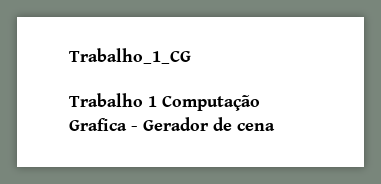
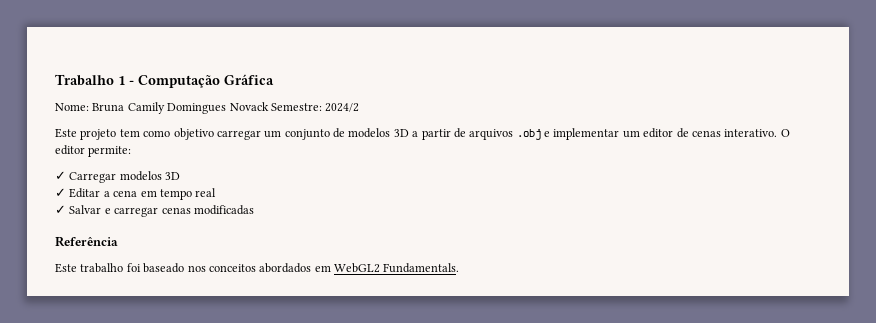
- Trabalho_1_CG
- Trabalho 1 Computação Grafica - Gerador de cena
+ Trabalho 1 - Computação Gráfica
+ Nome: Bruna Camily Domingues Novack Semestre: 2024/2
+ Este projeto tem como objetivo carregar um conjunto de modelos 3D a partir de arquivos .obj e implementar um editor de cenas interativo. O editor permite:
+ ✓ Carregar modelos 3D
+ ✓ Editar a cena em tempo real
+ ✓ Salvar e carregar cenas modificadas
+ Referência
+ Este trabalho foi baseado nos conceitos abordados em WebGL2 Fundamentals.

